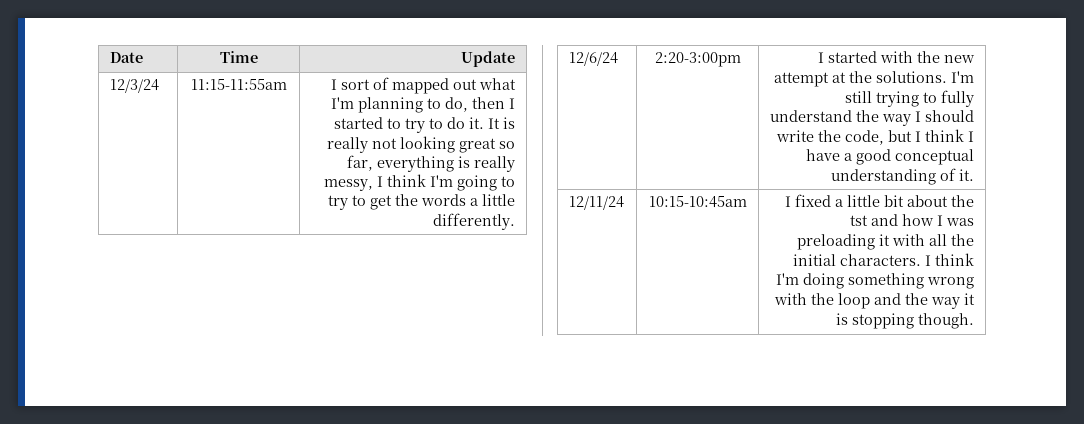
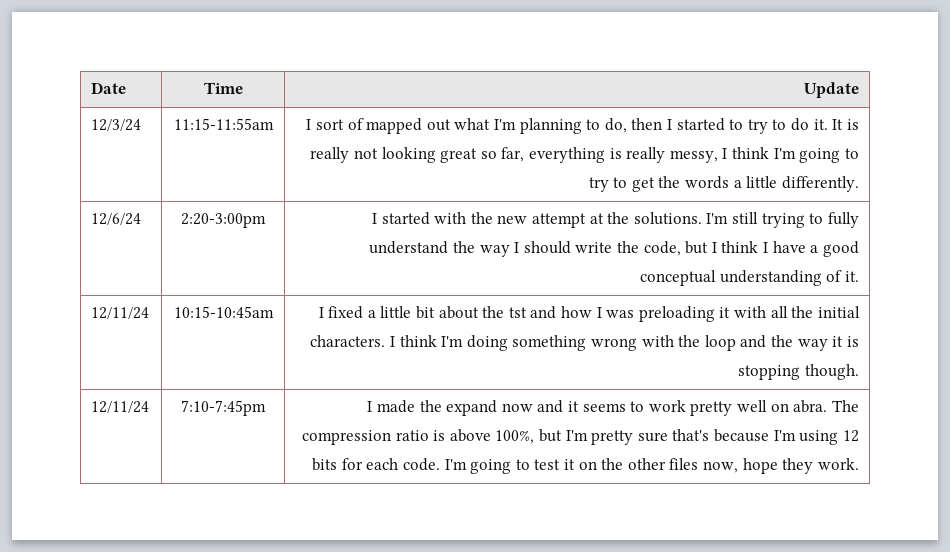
+ 12/11/24 | 7:10-7:45pm | I made the expand now and it seems to work pretty well on abra. The compression ratio is above 100%, but I'm pretty sure that's because I'm using 12 bits for each code. I'm going to test it on the other files now, hope they work.

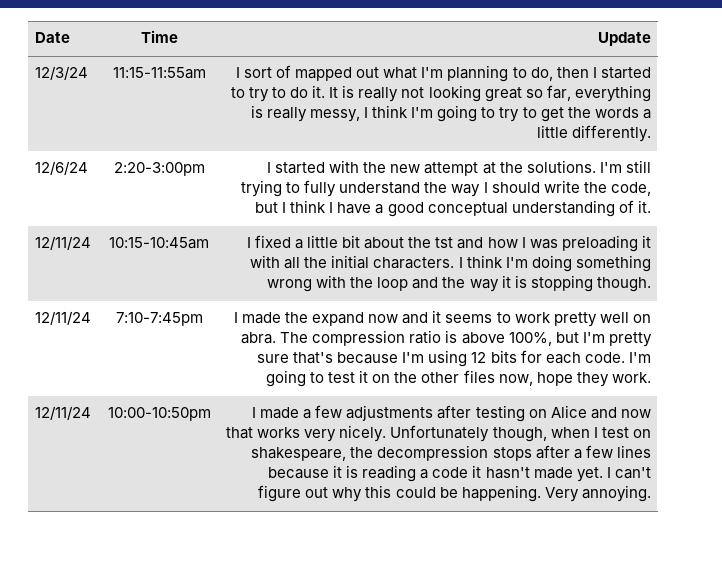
+ 12/11/24 | 10:00-10:50pm | I made a few adjustments after testing on Alice and now that works very nicely. Unfortunately though, when I test on shakespeare, the decompression stops after a few lines because it is reading a code it hasn't made yet. I can't figure out why this could be happening. Very annoying.

